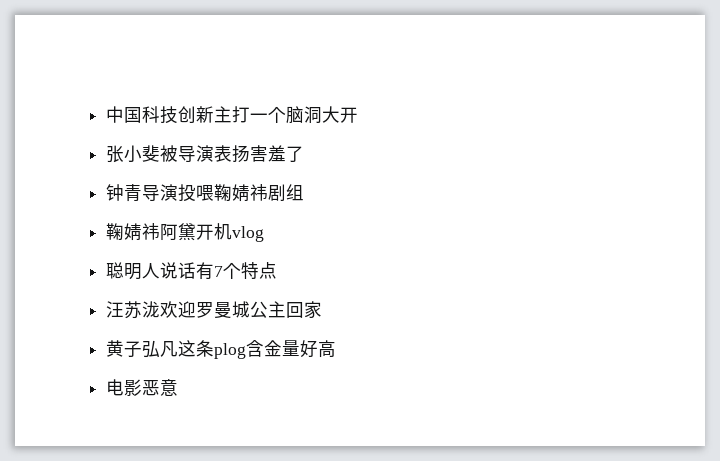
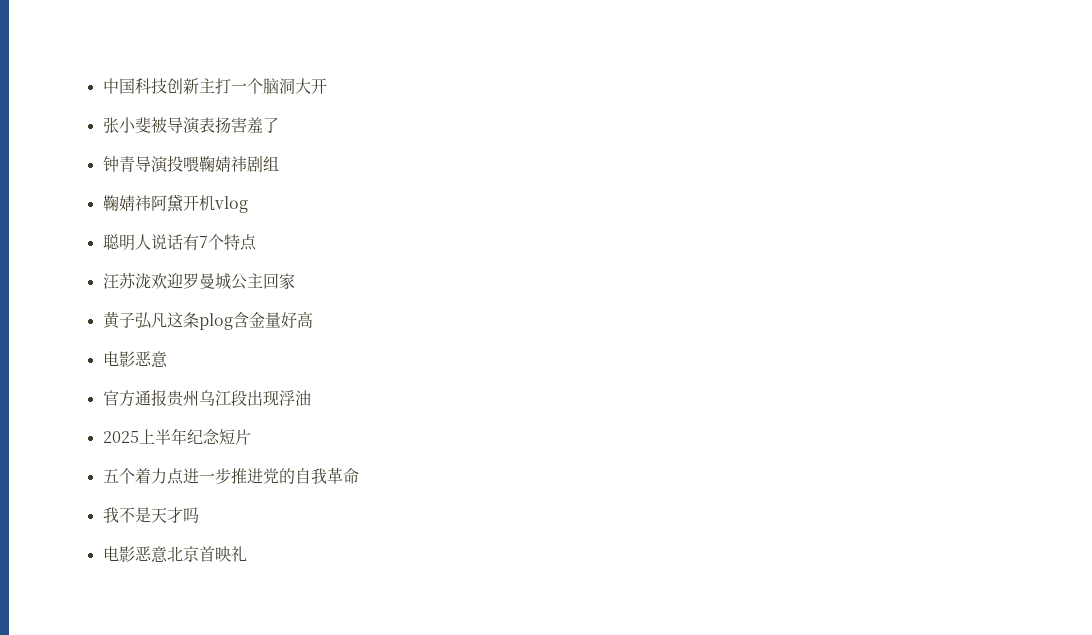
+ 官方通报贵州乌江段出现浮油
+ 2025上半年纪念短片
+ 五个着力点进一步推进党的自我革命
+ 我不是天才吗
+ 电影恶意北京首映礼

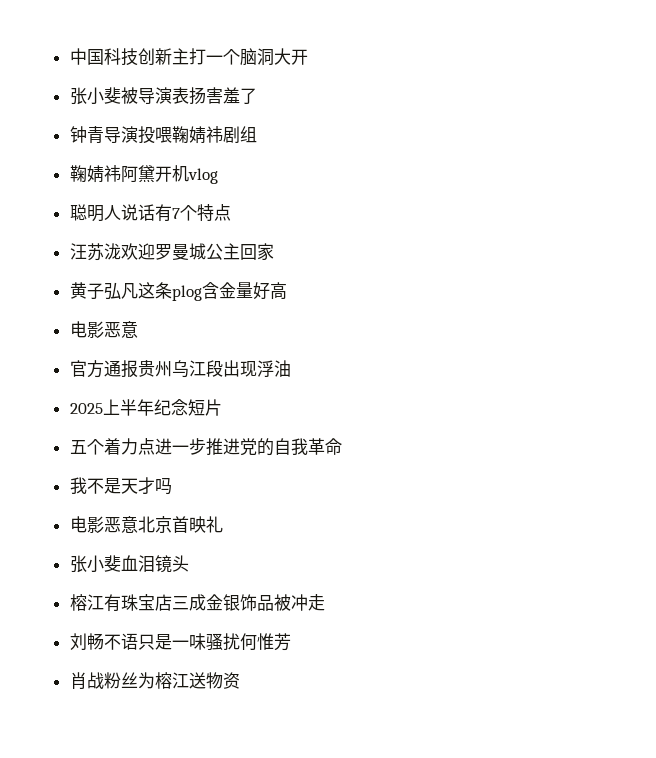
+ 张小斐血泪镜头
+ 榕江有珠宝店三成金银饰品被冲走
+ 刘畅不语只是一味骚扰何惟芳
+ 肖战粉丝为榕江送物资

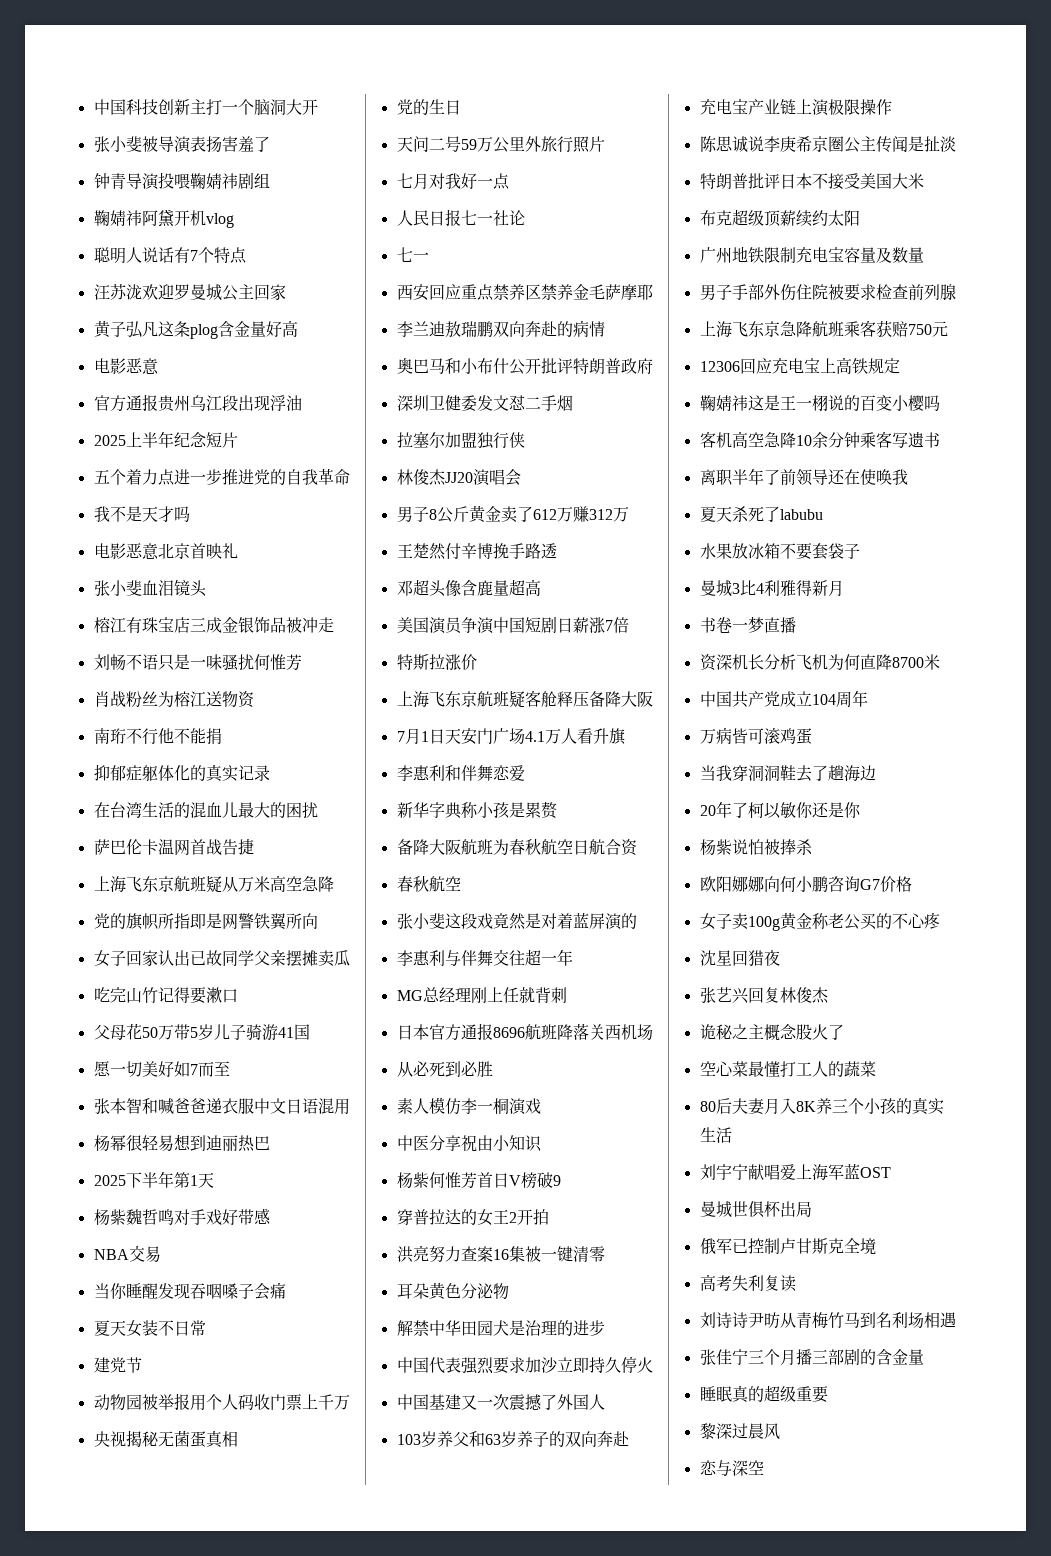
+ 南珩不行他不能捐
+ 抑郁症躯体化的真实记录
+ 在台湾生活的混血儿最大的困扰
+ 萨巴伦卡温网首战告捷
+ 上海飞东京航班疑从万米高空急降
+ 党的旗帜所指即是网警铁翼所向
+ 女子回家认出已故同学父亲摆摊卖瓜
+ 吃完山竹记得要漱口
+ 父母花50万带5岁儿子骑游41国
+ 愿一切美好如7而至
+ 张本智和喊爸爸递衣服中文日语混用
+ 杨幂很轻易想到迪丽热巴
+ 2025下半年第1天
+ 杨紫魏哲鸣对手戏好带感
+ NBA交易
+ 当你睡醒发现吞咽嗓子会痛
+ 夏天女装不日常
+ 建党节
+ 动物园被举报用个人码收门票上千万
+ 央视揭秘无菌蛋真相
+ 党的生日
+ 天问二号59万公里外旅行照片
+ 七月对我好一点
+ 人民日报七一社论
+ 七一
+ 西安回应重点禁养区禁养金毛萨摩耶
+ 李兰迪敖瑞鹏双向奔赴的病情
+ 奥巴马和小布什公开批评特朗普政府
+ 深圳卫健委发文怼二手烟
+ 拉塞尔加盟独行侠
+ 林俊杰JJ20演唱会
+ 男子8公斤黄金卖了612万赚312万
+ 王楚然付辛博挽手路透
+ 邓超头像含鹿量超高
+ 美国演员争演中国短剧日薪涨7倍
+ 特斯拉涨价
+ 上海飞东京航班疑客舱释压备降大阪
+ 7月1日天安门广场4.1万人看升旗
+ 李惠利和伴舞恋爱
+ 新华字典称小孩是累赘
+ 备降大阪航班为春秋航空日航合资
+ 春秋航空
+ 张小斐这段戏竟然是对着蓝屏演的
+ 李惠利与伴舞交往超一年
+ MG总经理刚上任就背刺
+ 日本官方通报8696航班降落关西机场
+ 从必死到必胜
+ 素人模仿李一桐演戏
+ 中医分享祝由小知识
+ 杨紫何惟芳首日V榜破9
+ 穿普拉达的女王2开拍
+ 洪亮努力查案16集被一键清零
+ 耳朵黄色分泌物
+ 解禁中华田园犬是治理的进步
+ 中国代表强烈要求加沙立即持久停火
+ 中国基建又一次震撼了外国人
+ 103岁养父和63岁养子的双向奔赴
+ 充电宝产业链上演极限操作
+ 陈思诚说李庚希京圈公主传闻是扯淡
+ 特朗普批评日本不接受美国大米
+ 布克超级顶薪续约太阳
+ 广州地铁限制充电宝容量及数量
+ 男子手部外伤住院被要求检查前列腺
+ 上海飞东京急降航班乘客获赔750元
+ 12306回应充电宝上高铁规定
+ 鞠婧祎这是王一栩说的百变小樱吗
+ 客机高空急降10余分钟乘客写遗书
+ 离职半年了前领导还在使唤我
+ 夏天杀死了labubu
+ 水果放冰箱不要套袋子
+ 曼城3比4利雅得新月
+ 书卷一梦直播
+ 资深机长分析飞机为何直降8700米
+ 中国共产党成立104周年
+ 万病皆可滚鸡蛋
+ 当我穿洞洞鞋去了趟海边
+ 20年了柯以敏你还是你
+ 杨紫说怕被捧杀
+ 欧阳娜娜向何小鹏咨询G7价格
+ 女子卖100g黄金称老公买的不心疼
+ 沈星回猎夜
+ 张艺兴回复林俊杰
+ 诡秘之主概念股火了
+ 空心菜最懂打工人的蔬菜
+ 80后夫妻月入8K养三个小孩的真实生活
+ 刘宇宁献唱爱上海军蓝OST
+ 曼城世俱杯出局
+ 俄军已控制卢甘斯克全境
+ 高考失利复读
+ 刘诗诗尹昉从青梅竹马到名利场相遇
+ 张佳宁三个月播三部剧的含金量
+ 睡眠真的超级重要
+ 黎深过晨风
+ 恋与深空

